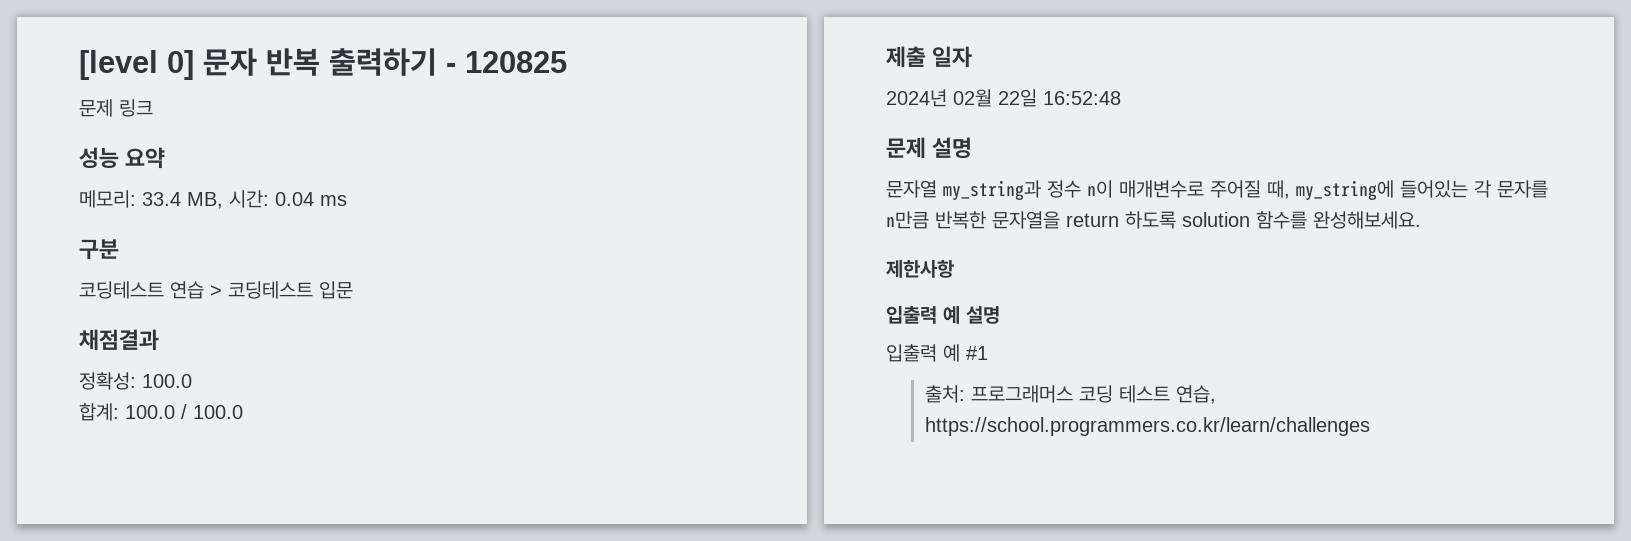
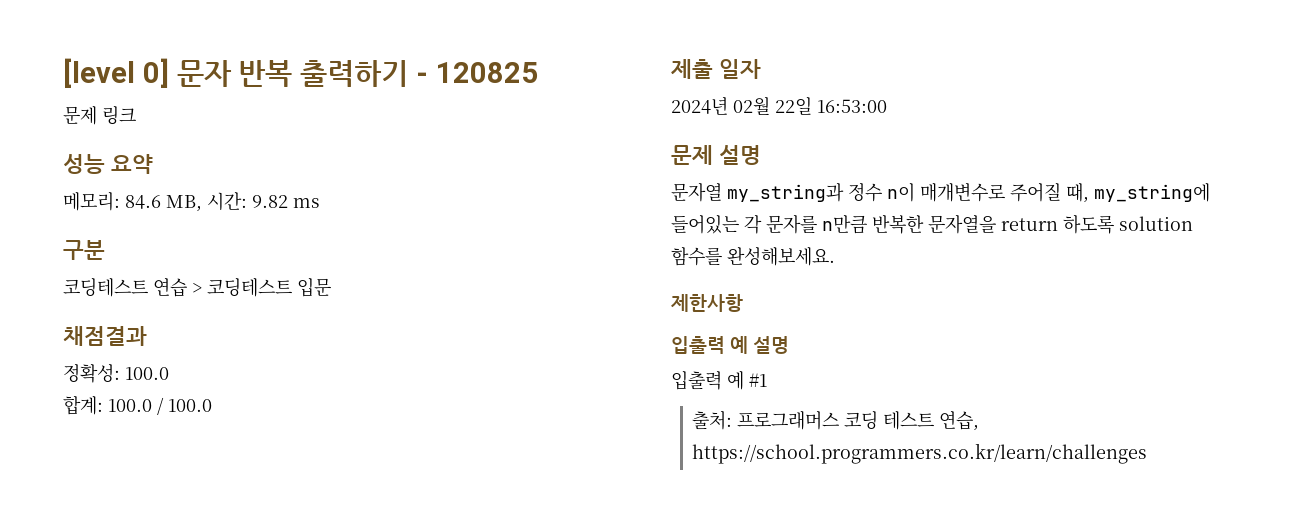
- 메모리: 33.4 MB, 시간: 0.04 ms
+ 메모리: 84.6 MB, 시간: 9.82 ms
- 2024년 02월 22일 16:52:48
+ 2024년 02월 22일 16:53:00

